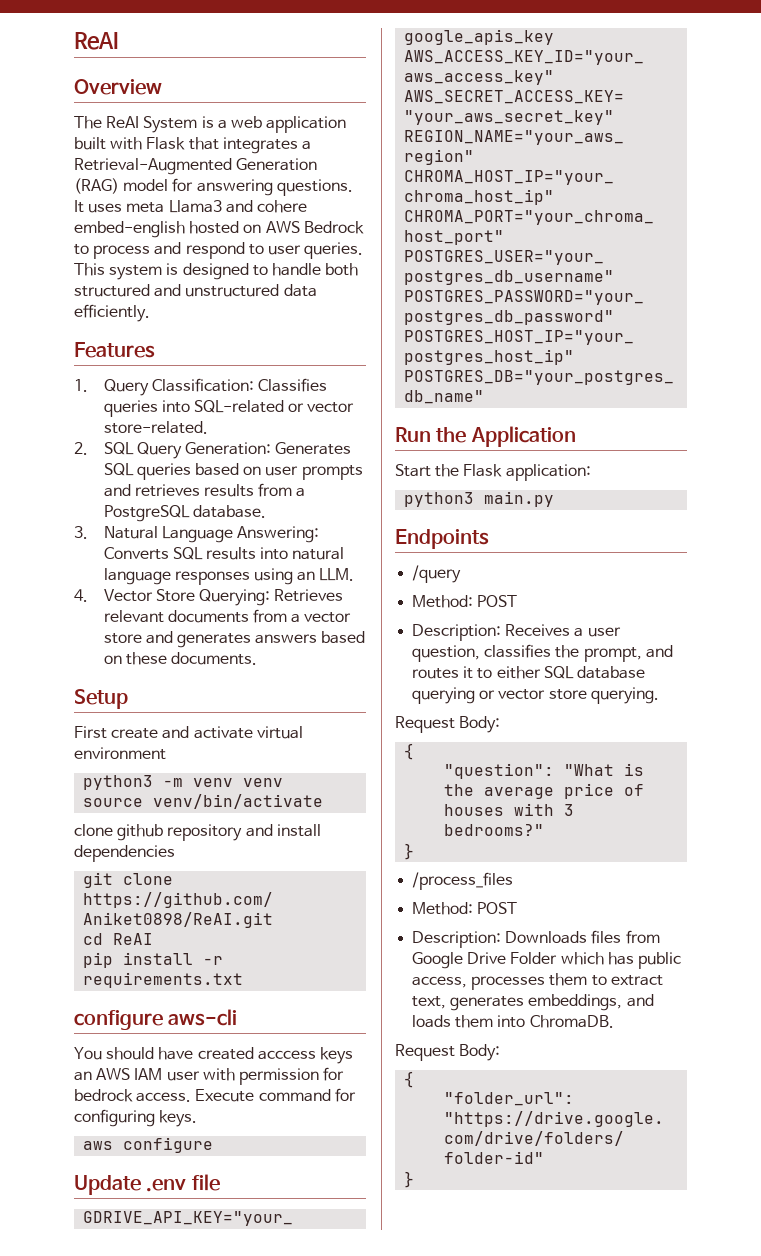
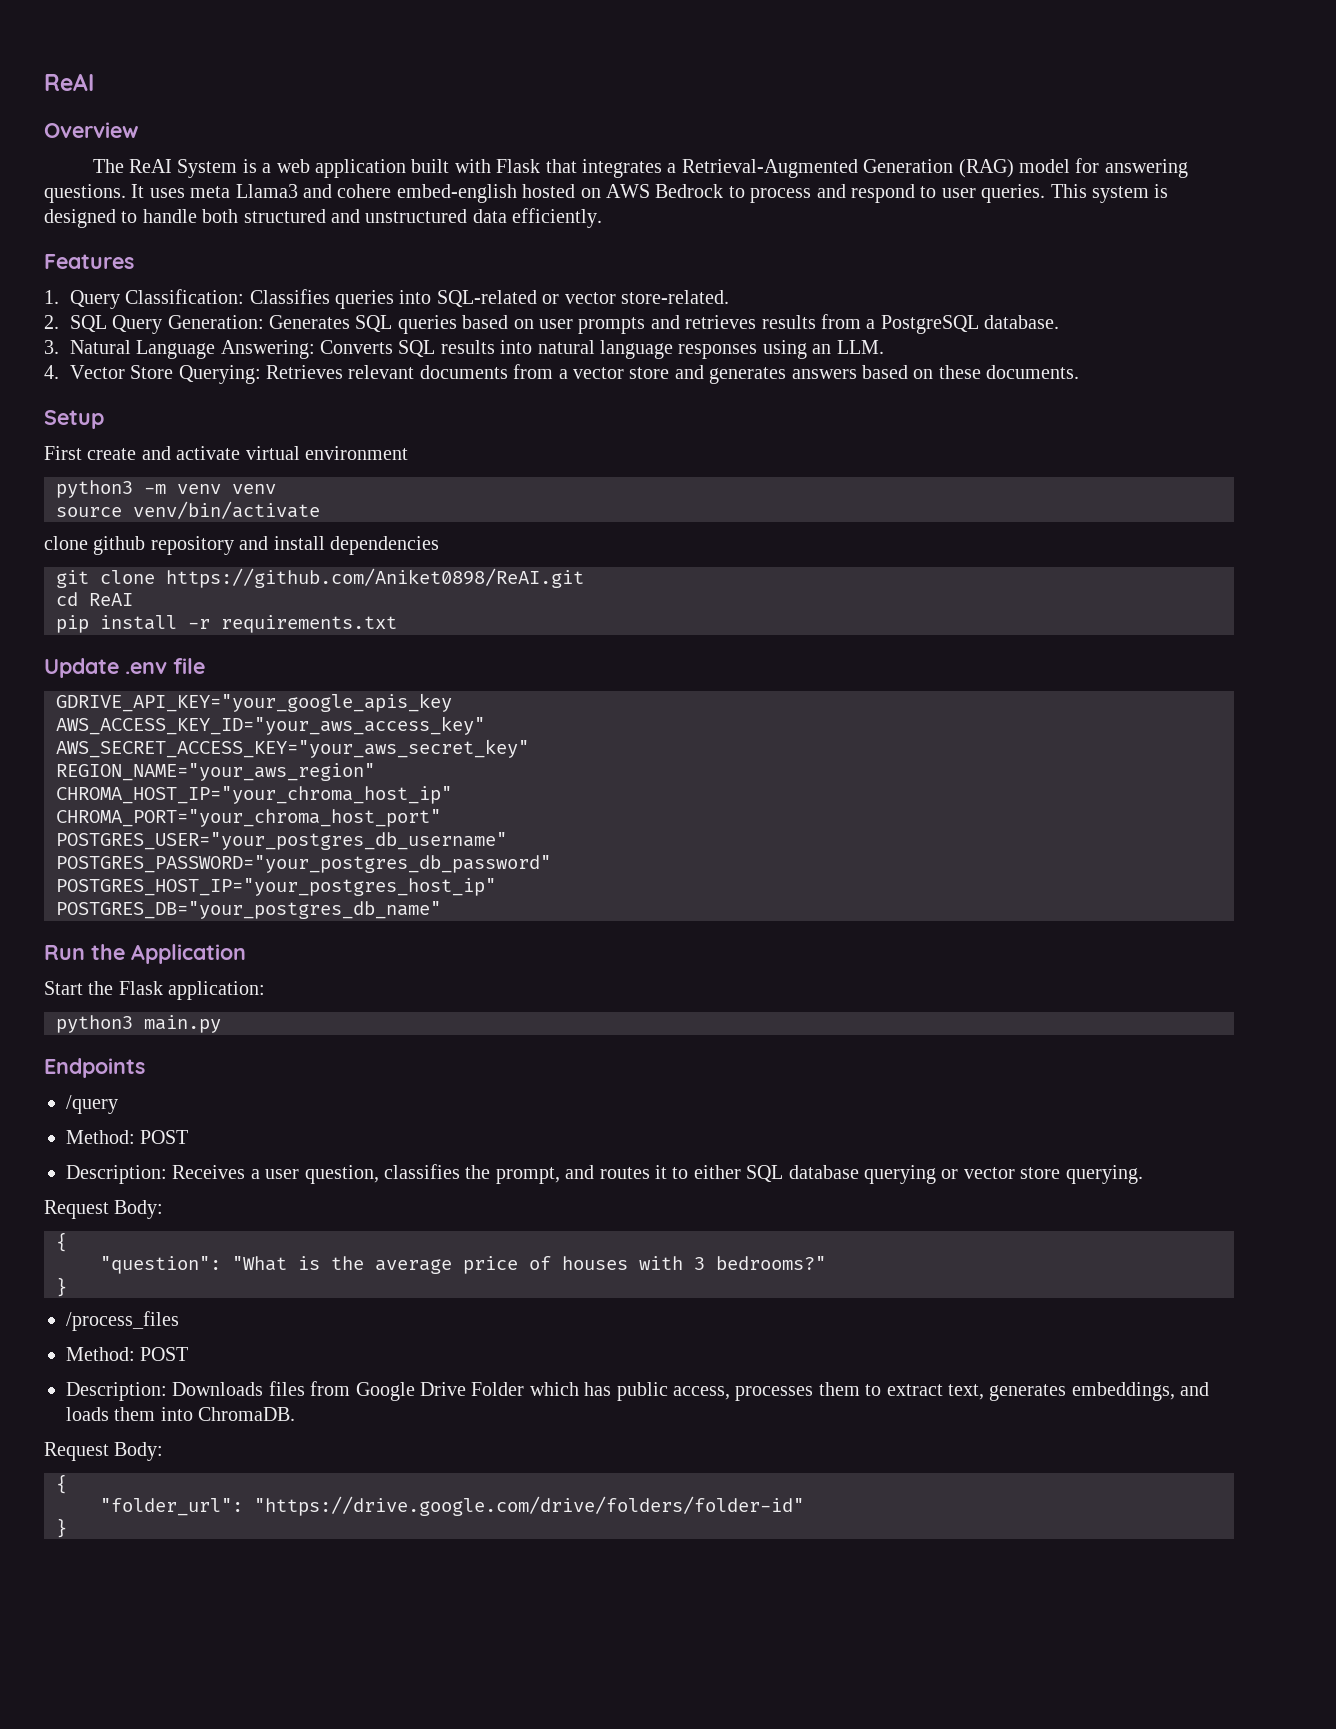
- configure aws-cli
- You should have created acccess keys an AWS IAM user with permission for bedrock access. Execute command for configuring keys.
- aws configure

